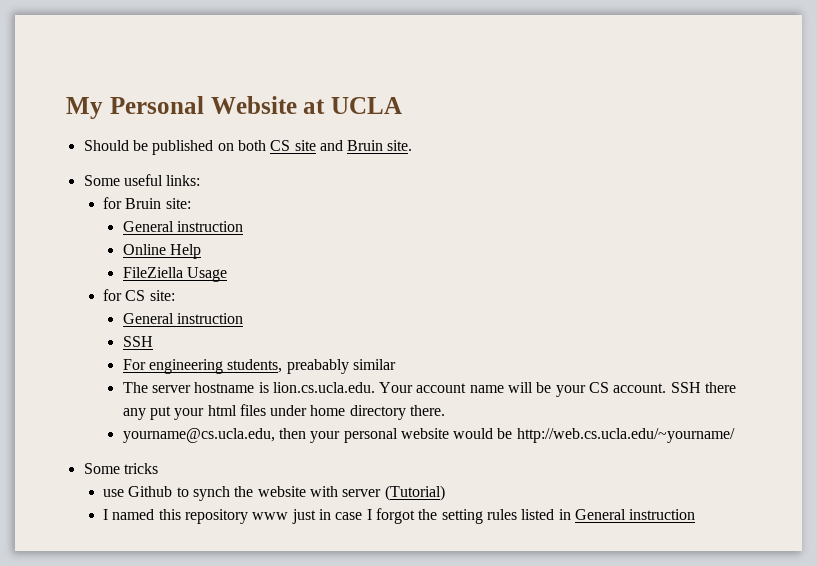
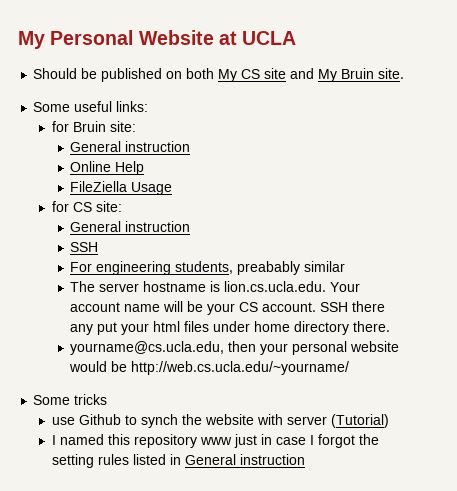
- Should be published on both CS site and Bruin site.
+ Should be published on both My CS site and My Bruin site.

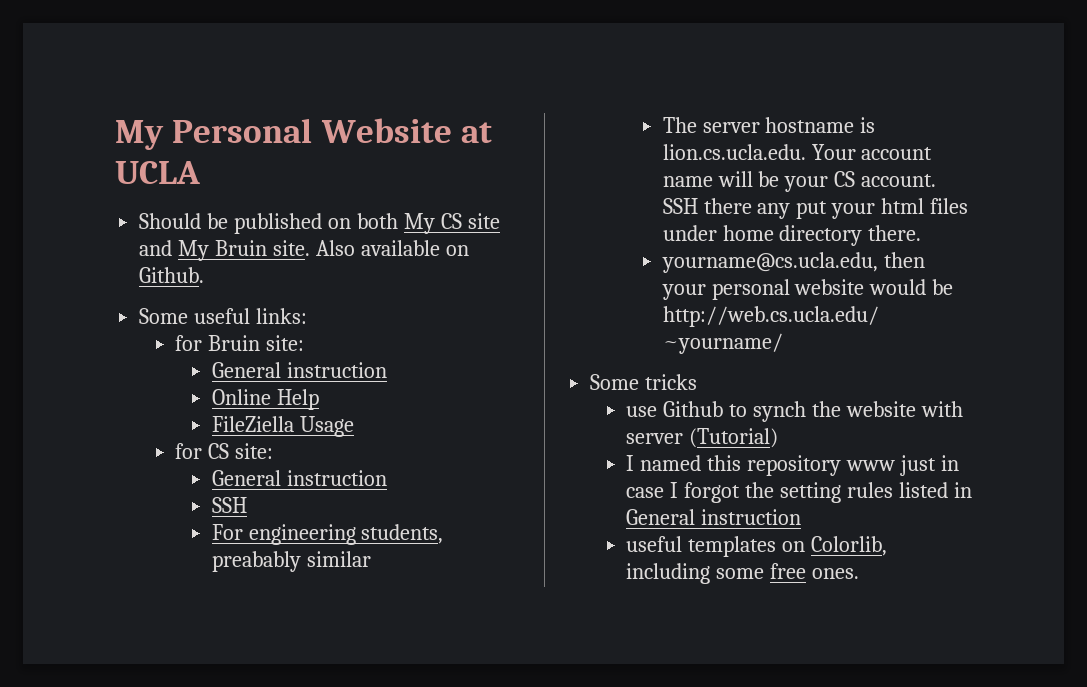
+ Also available on Github.
+ useful templates on Colorlib, including some free ones.

